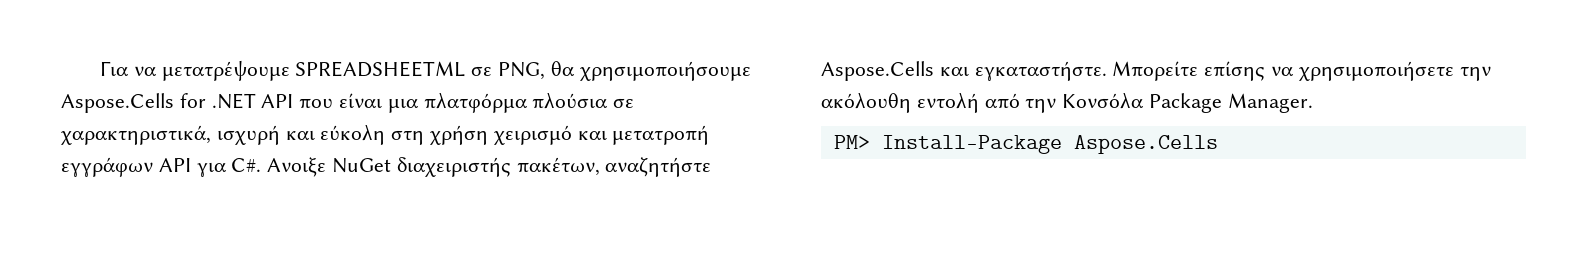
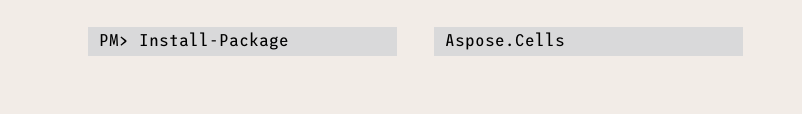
- Για να μετατρέψουμε SPREADSHEETML σε PNG, θα χρησιμοποιήσουμε Aspose.Cells for .NET API που είναι μια πλατφόρμα πλούσια σε χαρακτηριστικά, ισχυρή και εύκολη στη χρήση χειρισμό και μετατροπή εγγράφων API για C#. Ανοιξε NuGet διαχειριστής πακέτων, αναζητήστε Aspose.Cells και εγκαταστήστε. Μπορείτε επίσης να χρησιμοποιήσετε την ακόλουθη εντολή από την Κονσόλα Package Manager.

